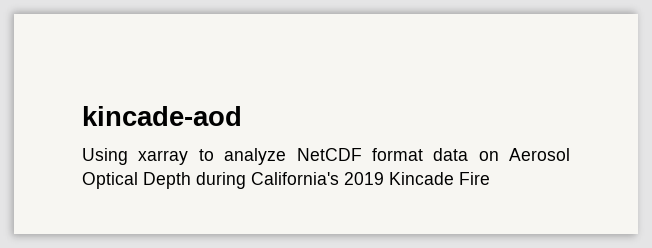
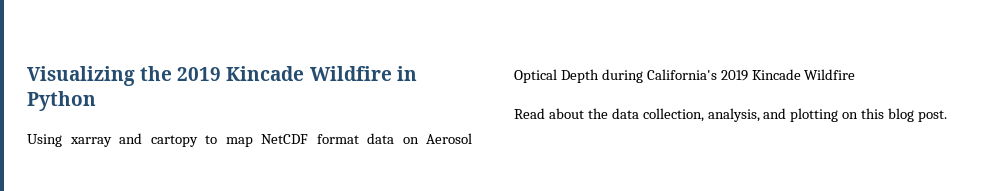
- kincade-aod
- Using xarray to analyze NetCDF format data on Aerosol Optical Depth during California's 2019 Kincade Fire
+ Visualizing the 2019 Kincade Wildfire in Python
+ Using xarray and cartopy to map NetCDF format data on Aerosol Optical Depth during California's 2019 Kincade Wildfire
+ Read about the data collection, analysis, and plotting on this blog post.

